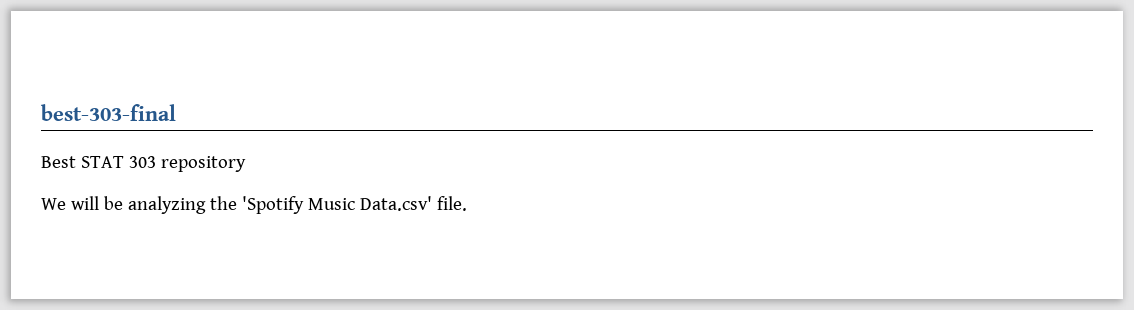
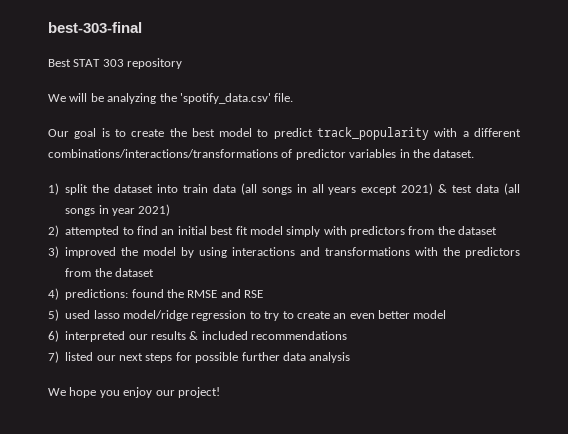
- We will be analyzing the 'Spotify Music Data.csv' file.
+ We will be analyzing the 'spotify_data.csv' file.
+ Our goal is to create the best model to predict track_popularity with a different combinations/interactions/transformations of predictor variables in the dataset.
+ 1) split the dataset into train data (all songs in all years except 2021) & test data (all songs in year 2021)
+ 2) attempted to find an initial best fit model simply with predictors from the dataset
+ 3) improved the model by using interactions and transformations with the predictors from the dataset
+ 4) predictions: found the RMSE and RSE
+ 5) used lasso model/ridge regression to try to create an even better model
+ 6) interpreted our results & included recommendations
+ 7) listed our next steps for possible further data analysis
+ We hope you enjoy our project!

